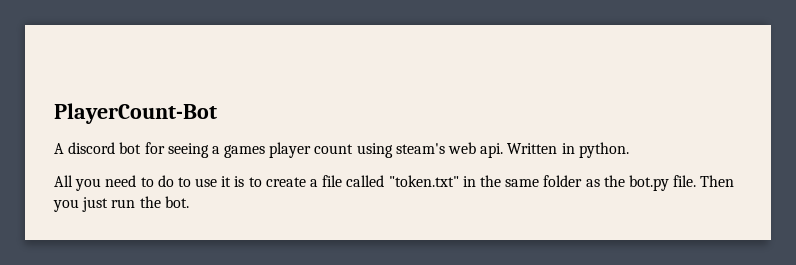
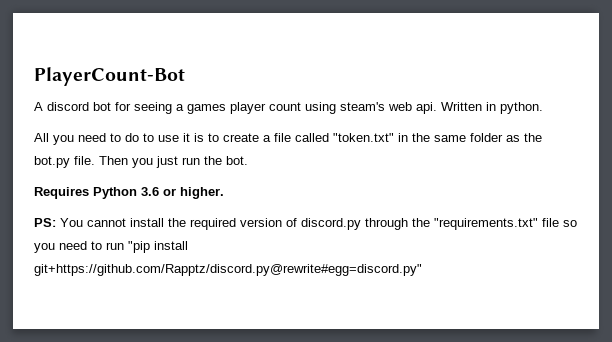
+ Requires Python 3.6 or higher.
+ PS: You cannot install the required version of discord.py through the "requirements.txt" file so you need to run "pip install git+https://github.com/Rapptz/discord.py@rewrite#egg=discord.py"

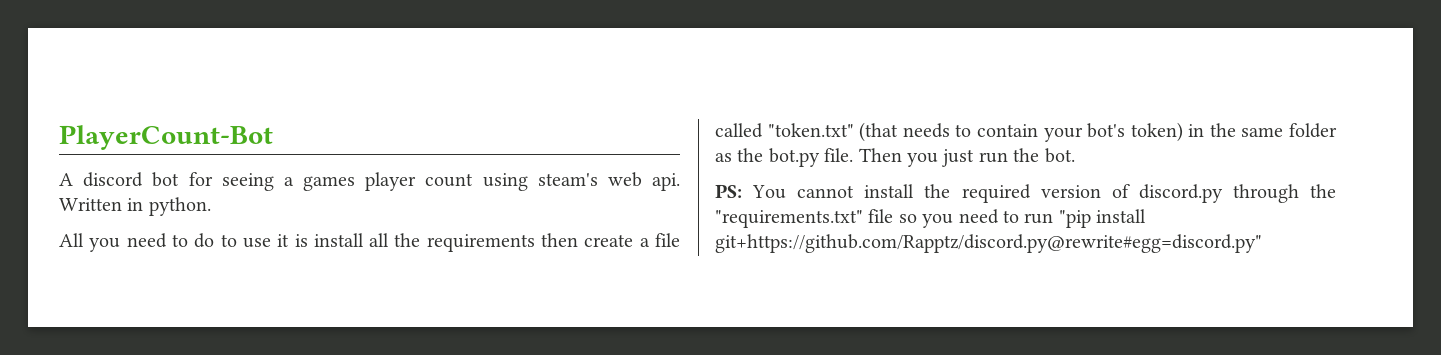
- All you need to do to use it is to create a file called "token.txt" in the same folder as the bot.py file.
+ All you need to do to use it is install all the requirements then create a file called "token.txt" (that needs to contain your bot's token) in the same folder as the bot.py file.
- Requires Python 3.6 or higher.

